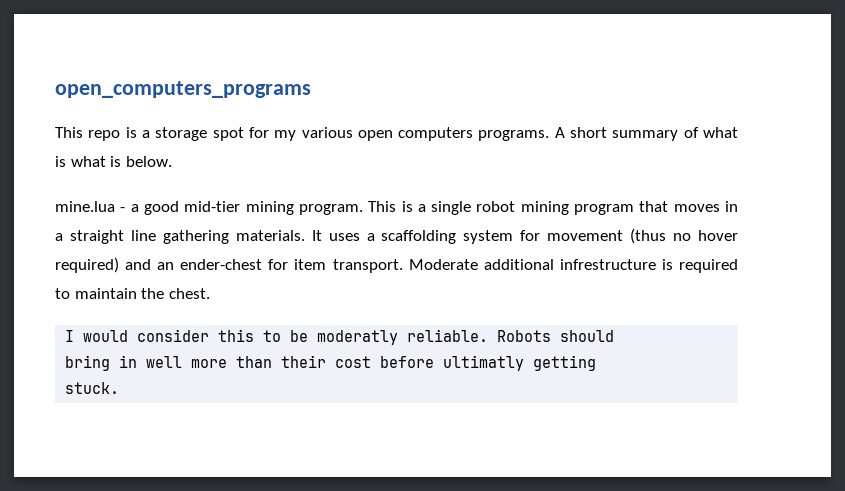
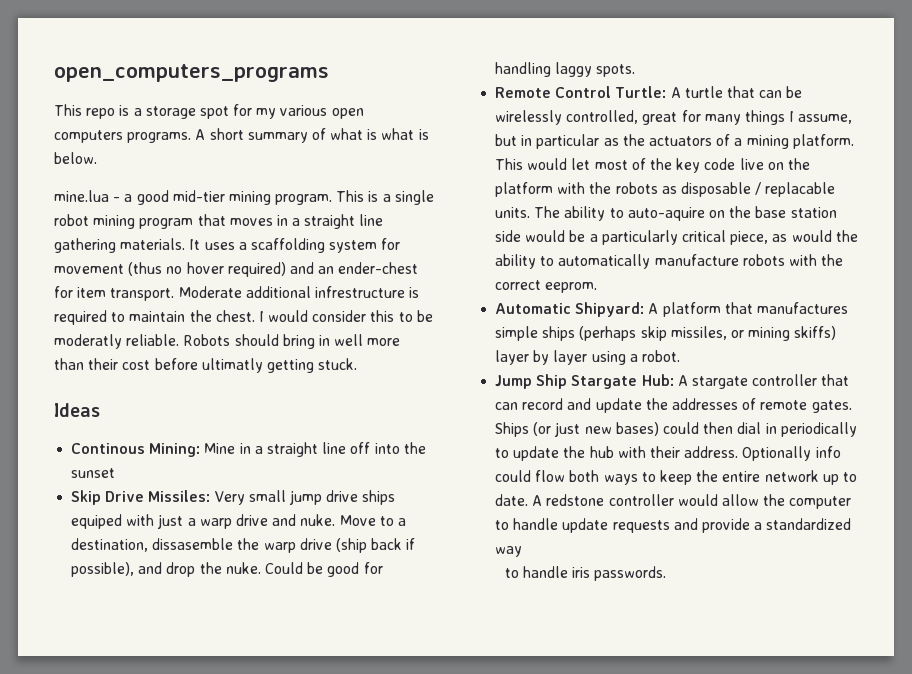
- Moderate additional infrestructure is required to maintain the chest.
- I would consider this to be moderatly reliable.
+ Moderate additional infrestructure is required to maintain the chest. I would consider this to be moderatly reliable.
- Robots should
- bring in well more than their cost before ultimatly getting
- stuck.
+ Robots should bring in well more than their cost before ultimatly getting stuck.
+ Ideas
+ Continous Mining: Mine in a straight line off into the sunset
+ Skip Drive Missiles: Very small jump drive ships equiped with just a warp drive and nuke. Move to a destination, dissasemble the warp drive (ship back if possible), and drop the nuke. Could be good for handling laggy spots.
+ Remote Control Turtle: A turtle that can be wirelessly controlled, great for many things I assume, but in particular as the actuators of a mining platform. This would let most of the key code live on the platform with the robots as disposable / replacable units. The ability to auto-aquire on the base station side would be a particularly critical piece, as would the ability to automatically manufacture robots with the correct eeprom.
+ Automatic Shipyard: A platform that manufactures simple ships (perhaps skip missiles, or mining skiffs) layer by layer using a robot.
+ Jump Ship Stargate Hub: A stargate controller that can record and update the addresses of remote gates. Ships (or just new bases) could then dial in periodically to update the hub with their address. Optionally info could flow both ways to keep the entire network up to date. A redstone controller would allow the computer to handle update requests and provide a standardized way
+ to handle iris passwords.

